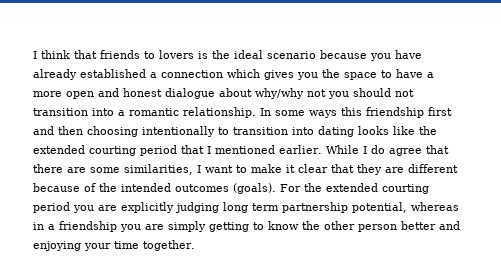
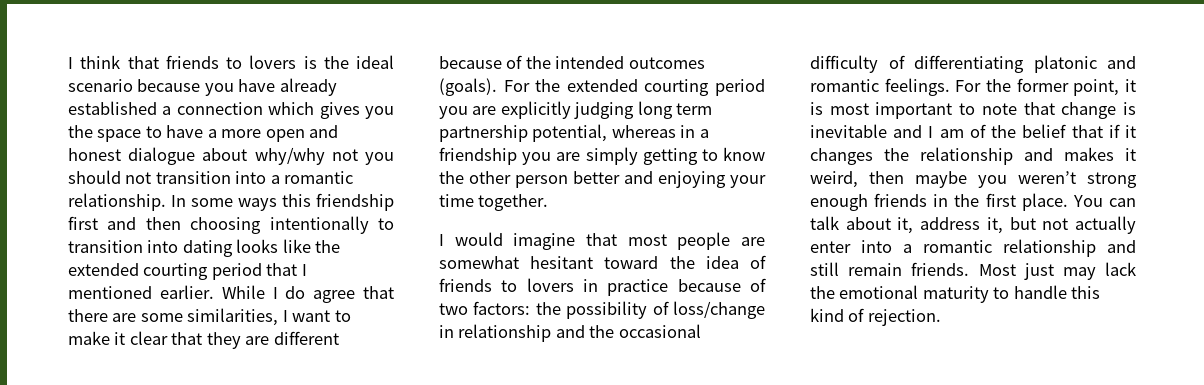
+ I would imagine that most people are somewhat hesitant toward the idea of friends to lovers in practice because of two factors: the possibility of loss/change in relationship and the occasional difficulty of differentiating platonic and romantic feelings. For the former point, it is most important to note that change is inevitable and I am of the belief that if it changes the relationship and makes it weird, then maybe you weren’t strong enough friends in the first place. You can talk about it, address it, but not actually enter into a romantic relationship and still remain friends. Most just may lack the emotional maturity to handle this kind of rejection.

